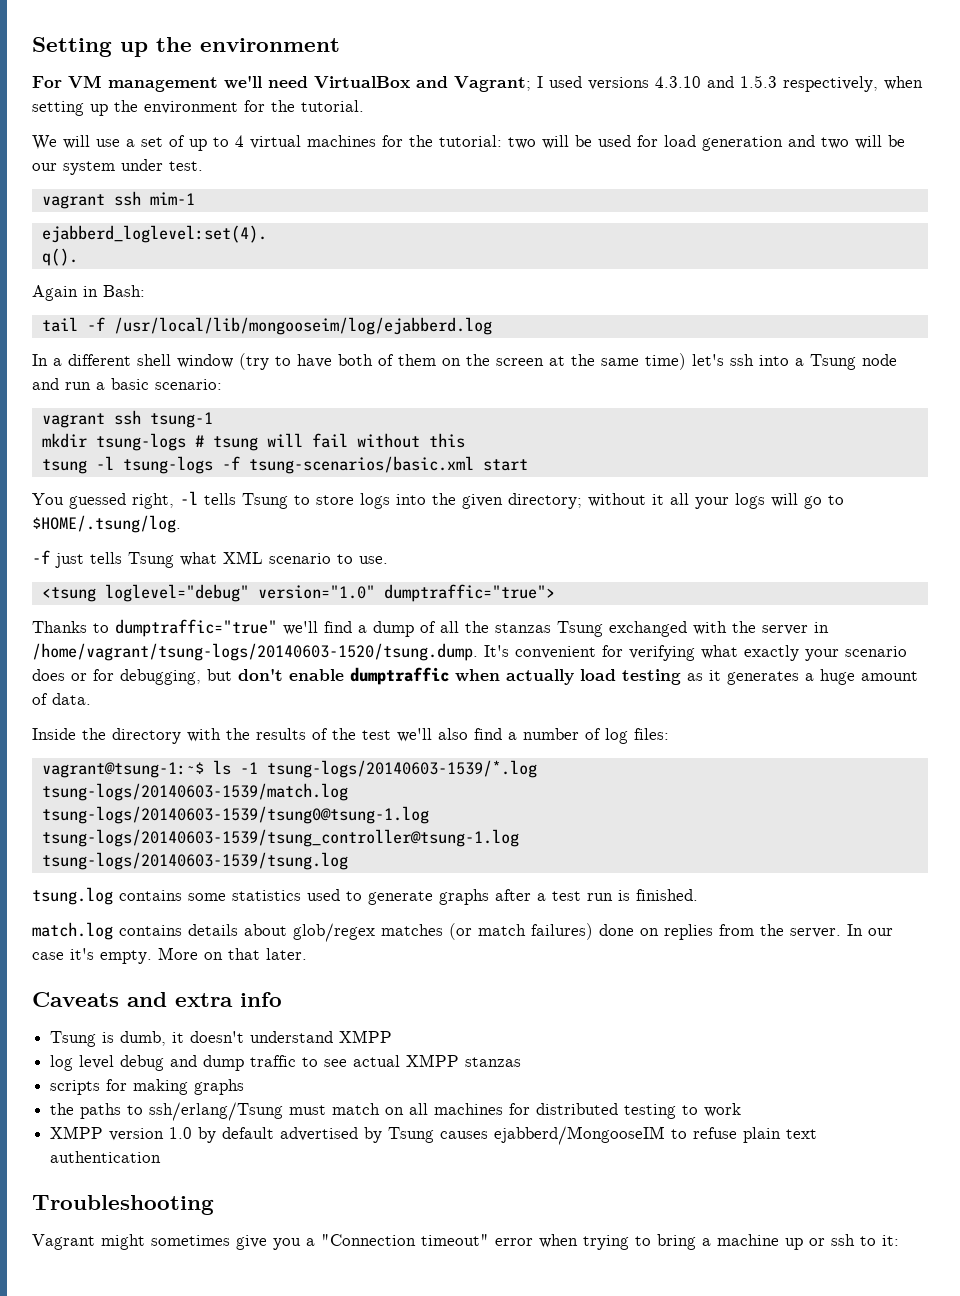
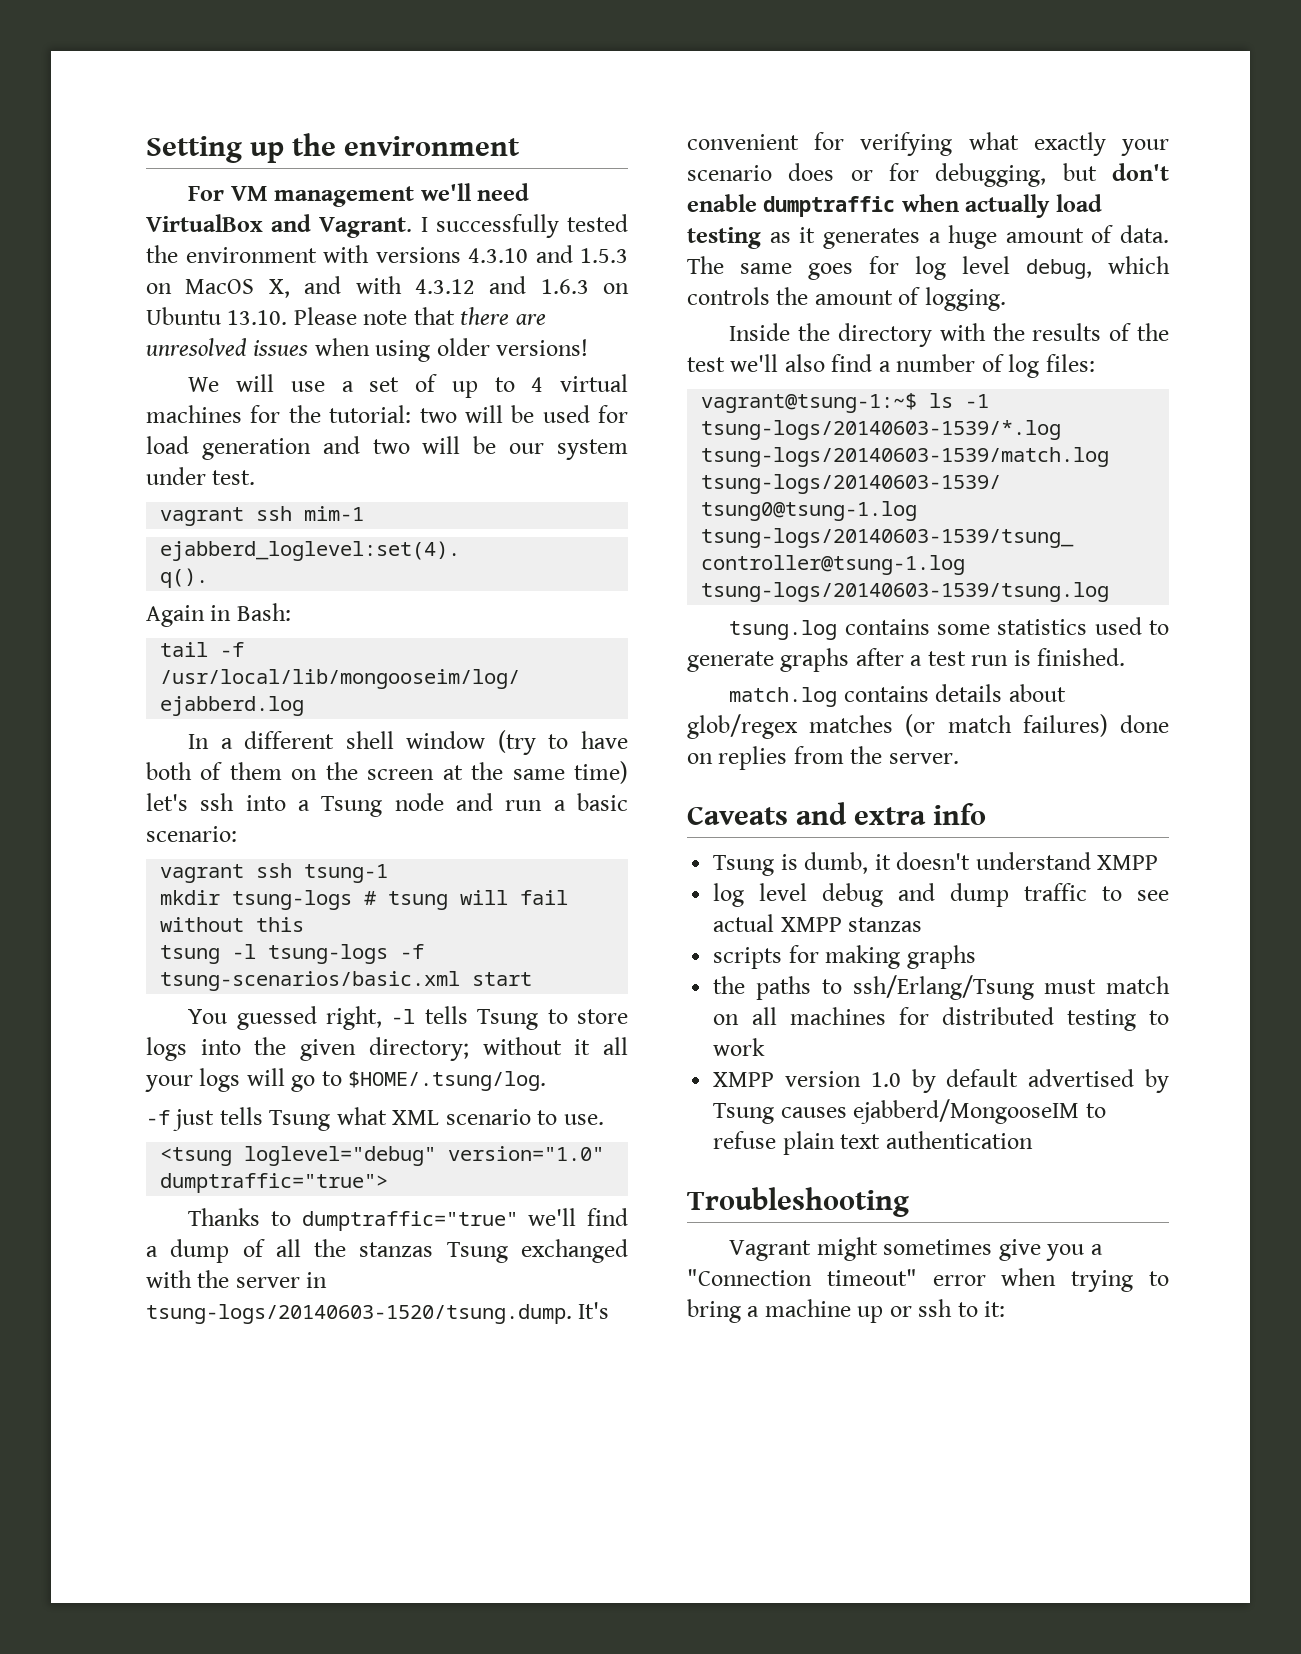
- For VM management we'll need VirtualBox and Vagrant; I used versions 4.3.10 and 1.5.3 respectively, when setting up the environment for the tutorial.
+ For VM management we'll need VirtualBox and Vagrant. I successfully tested the environment with versions 4.3.10 and 1.5.3 on MacOS X, and with 4.3.12 and 1.6.3 on Ubuntu 13.10. Please note that there are unresolved issues when using older versions!
- Thanks to dumptraffic="true" we'll find a dump of all the stanzas Tsung exchanged with the server in /home/vagrant/tsung-logs/20140603-1520/tsung.dump. It's convenient for verifying what exactly your scenario does or for debugging, but don't enable dumptraffic when actually load testing as it generates a huge amount of data.
+ Thanks to dumptraffic="true" we'll find a dump of all the stanzas Tsung exchanged with the server in tsung-logs/20140603-1520/tsung.dump. It's convenient for verifying what exactly your scenario does or for debugging, but don't enable dumptraffic when actually load testing as it generates a huge amount of data. The same goes for log level debug, which controls the amount of logging.
- In our case it's empty. More on that later.
- the paths to ssh/erlang/Tsung must match on all machines for distributed testing to work
+ the paths to ssh/Erlang/Tsung must match on all machines for distributed testing to work

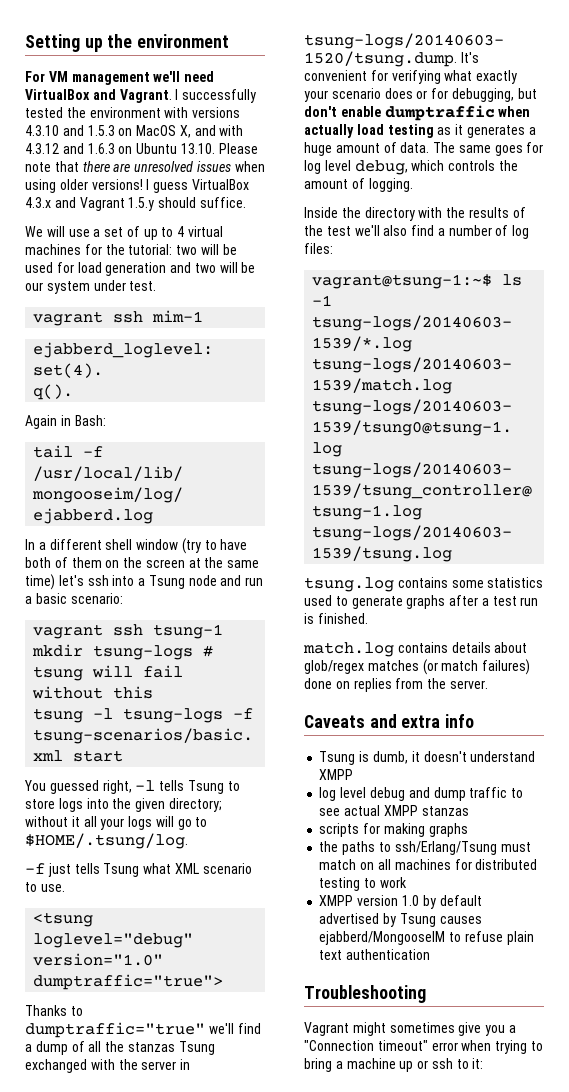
+ I guess VirtualBox 4.3.x and Vagrant 1.5.y should suffice.

